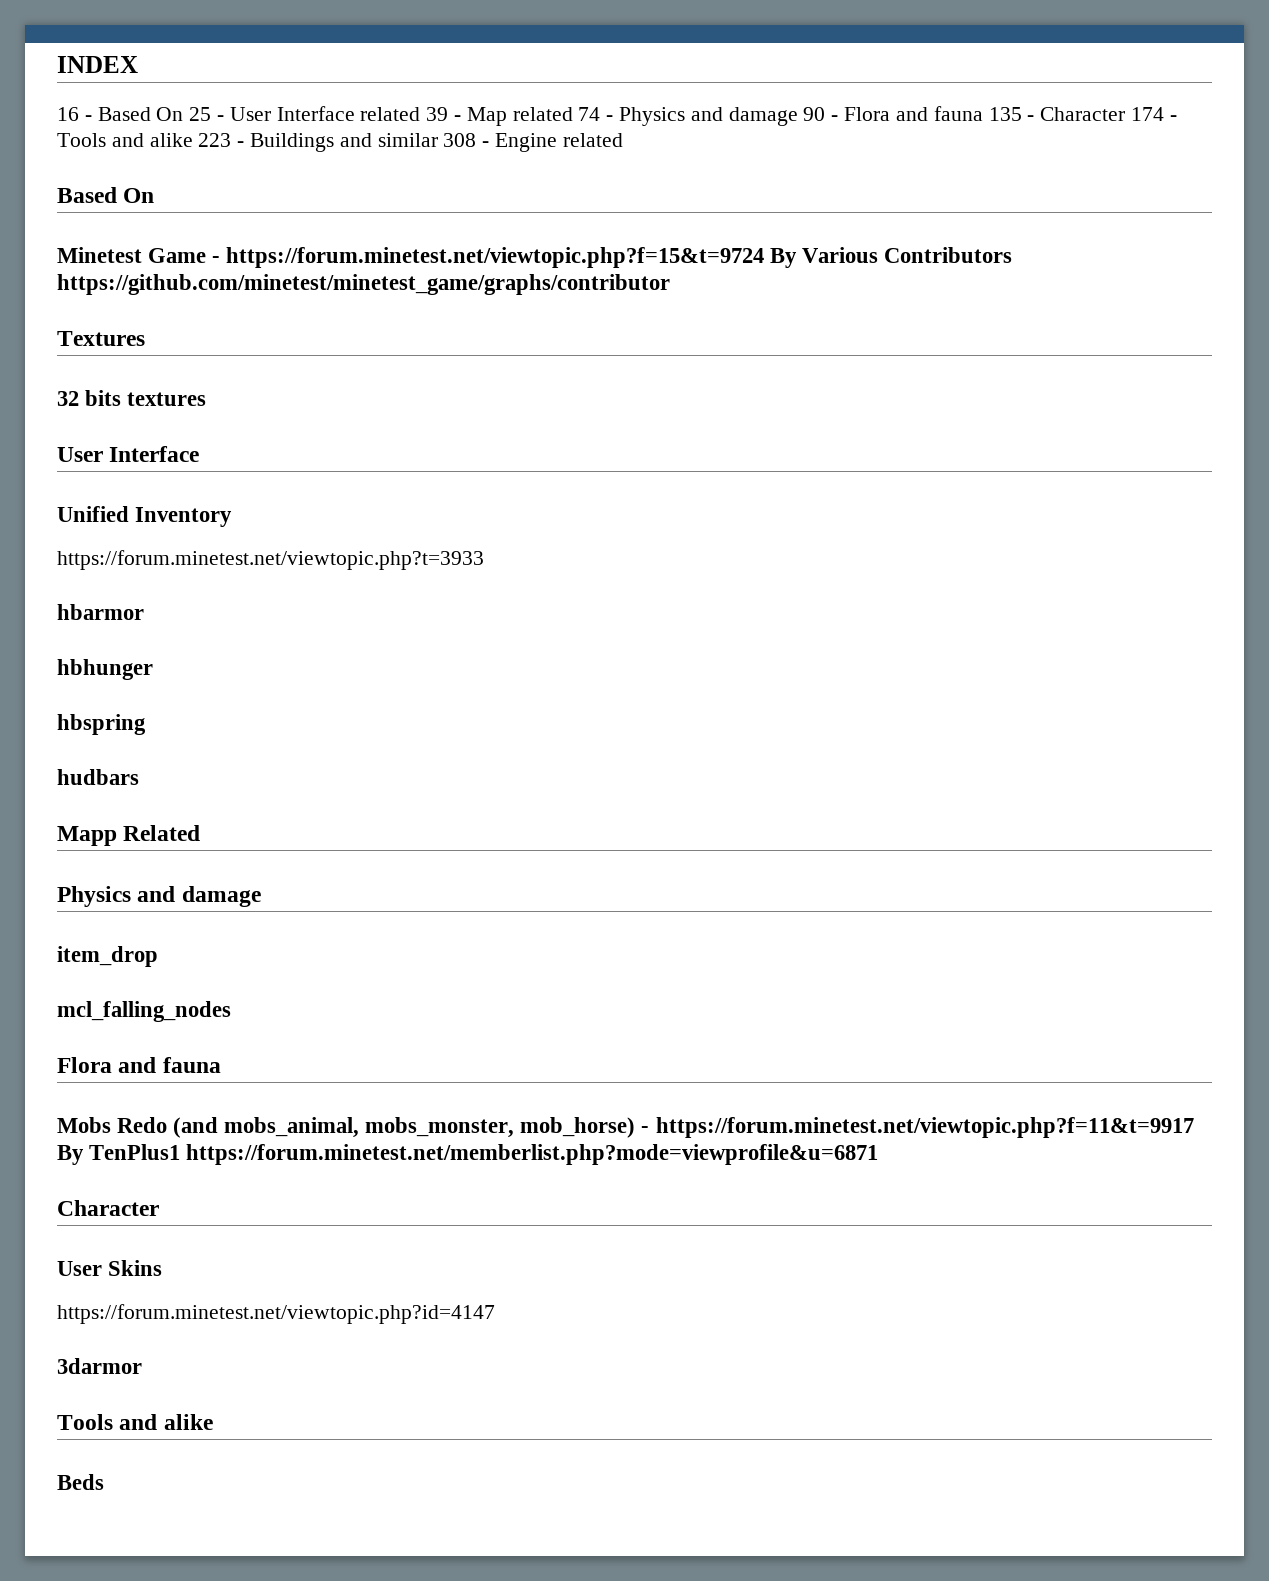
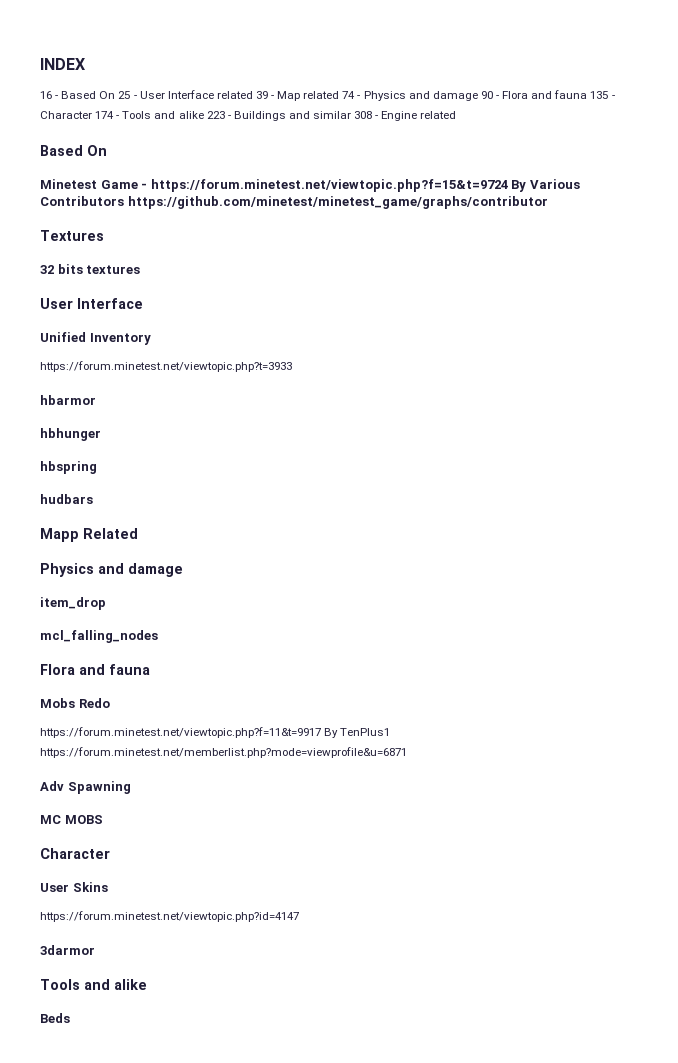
- Mobs Redo (and mobs_animal, mobs_monster, mob_horse) - https://forum.minetest.net/viewtopic.php?f=11&t=9917 By TenPlus1 https://forum.minetest.net/memberlist.php?mode=viewprofile&u=6871
+ Mobs Redo
+ https://forum.minetest.net/viewtopic.php?f=11&t=9917 By TenPlus1 https://forum.minetest.net/memberlist.php?mode=viewprofile&u=6871
+ Adv Spawning
+ MC MOBS

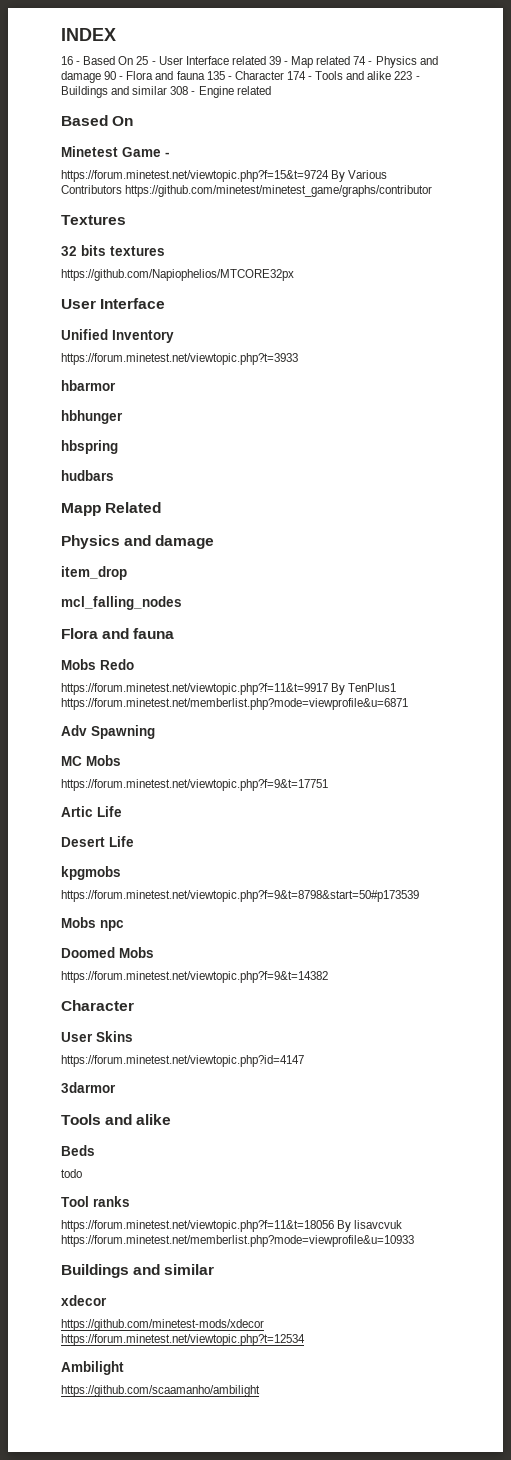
- Minetest Game - https://forum.minetest.net/viewtopic.php?f=15&t=9724 By Various Contributors https://github.com/minetest/minetest_game/graphs/contributor
+ Minetest Game -
+ https://forum.minetest.net/viewtopic.php?f=15&t=9724 By Various Contributors https://github.com/minetest/minetest_game/graphs/contributor
+ https://github.com/Napiophelios/MTCORE32px
- MC MOBS
+ MC Mobs
+ https://forum.minetest.net/viewtopic.php?f=9&t=17751
+ Artic Life
+ Desert Life
+ kpgmobs
+ https://forum.minetest.net/viewtopic.php?f=9&t=8798&start=50#p173539
+ Mobs npc
+ Doomed Mobs
+ https://forum.minetest.net/viewtopic.php?f=9&t=14382
+ todo
+ Tool ranks
+ https://forum.minetest.net/viewtopic.php?f=11&t=18056 By lisavcvuk https://forum.minetest.net/memberlist.php?mode=viewprofile&u=10933
+ Buildings and similar
+ xdecor
+ https://github.com/minetest-mods/xdecor https://forum.minetest.net/viewtopic.php?t=12534
+ Ambilight
+ https://github.com/scaamanho/ambilight

